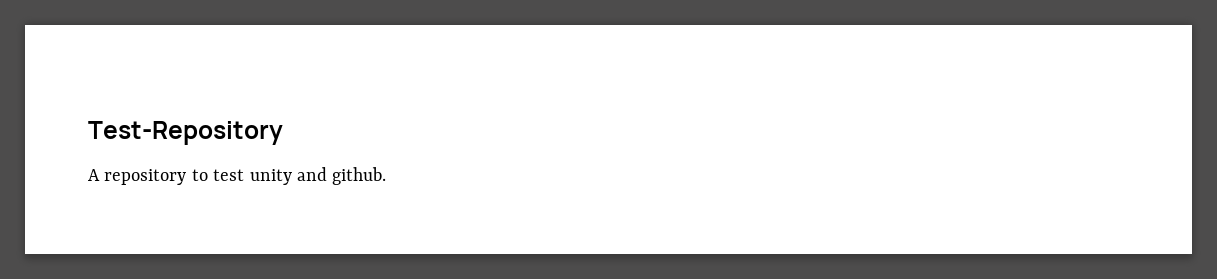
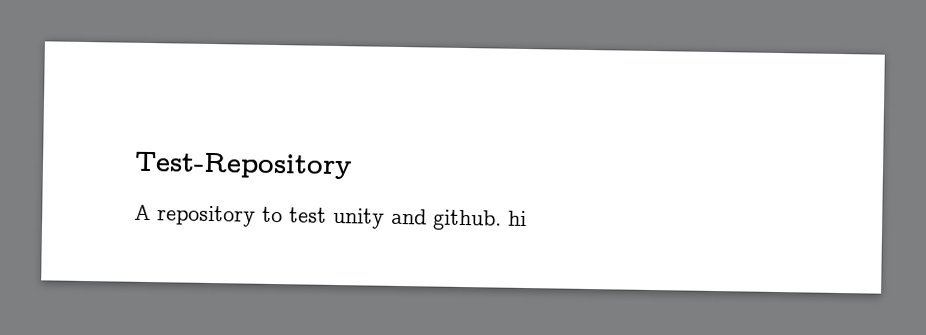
- A repository to test unity and github.
+ A repository to test unity and github. hi

